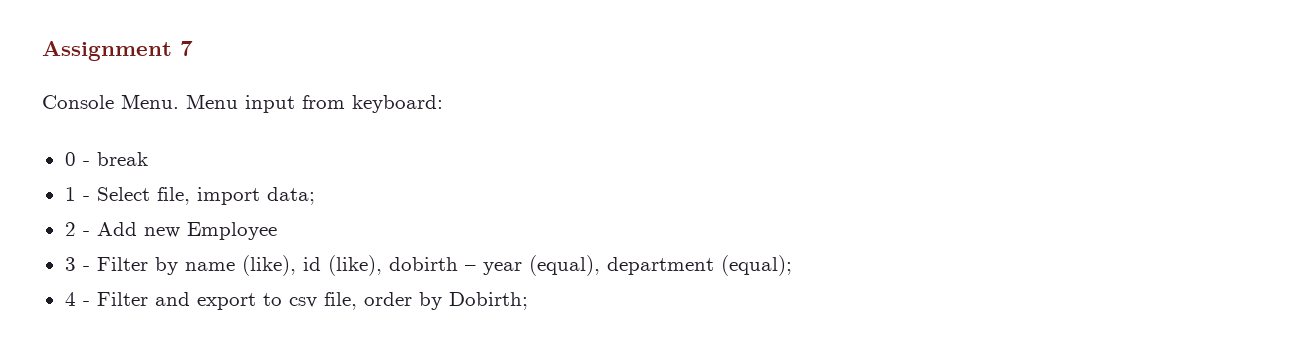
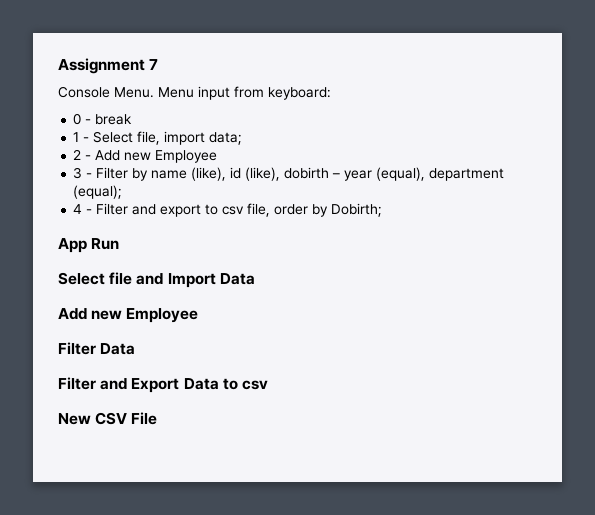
+ App Run
+ Select file and Import Data
+ Add new Employee
+ Filter Data
+ Filter and Export Data to csv
+ New CSV File

